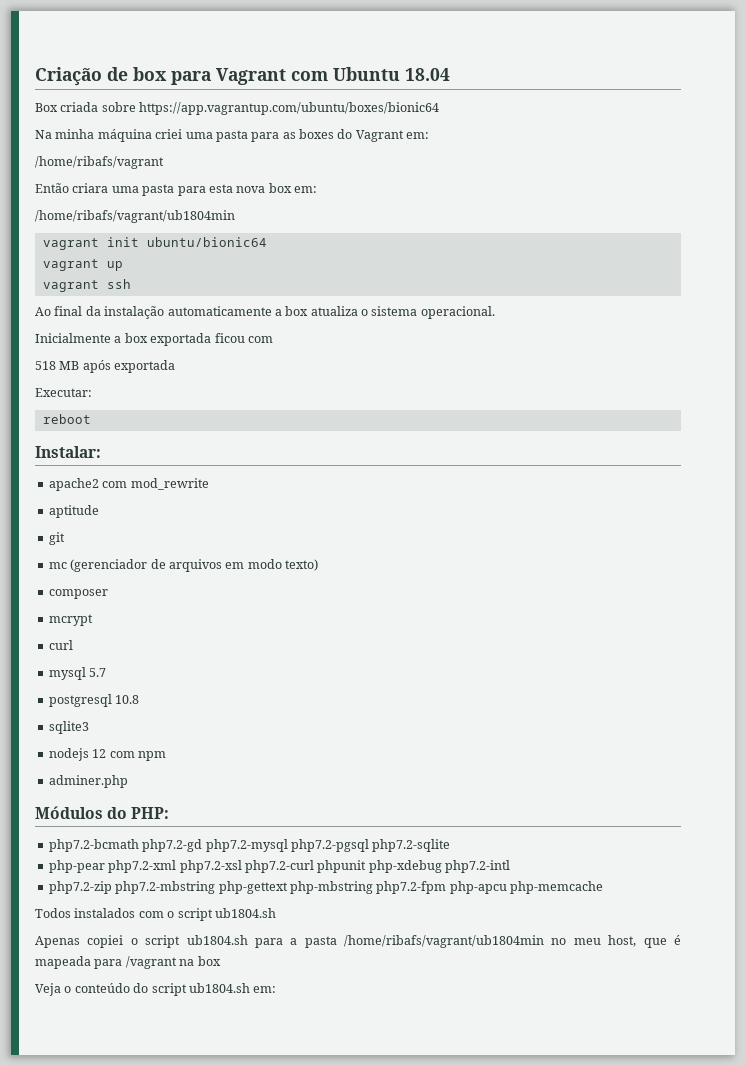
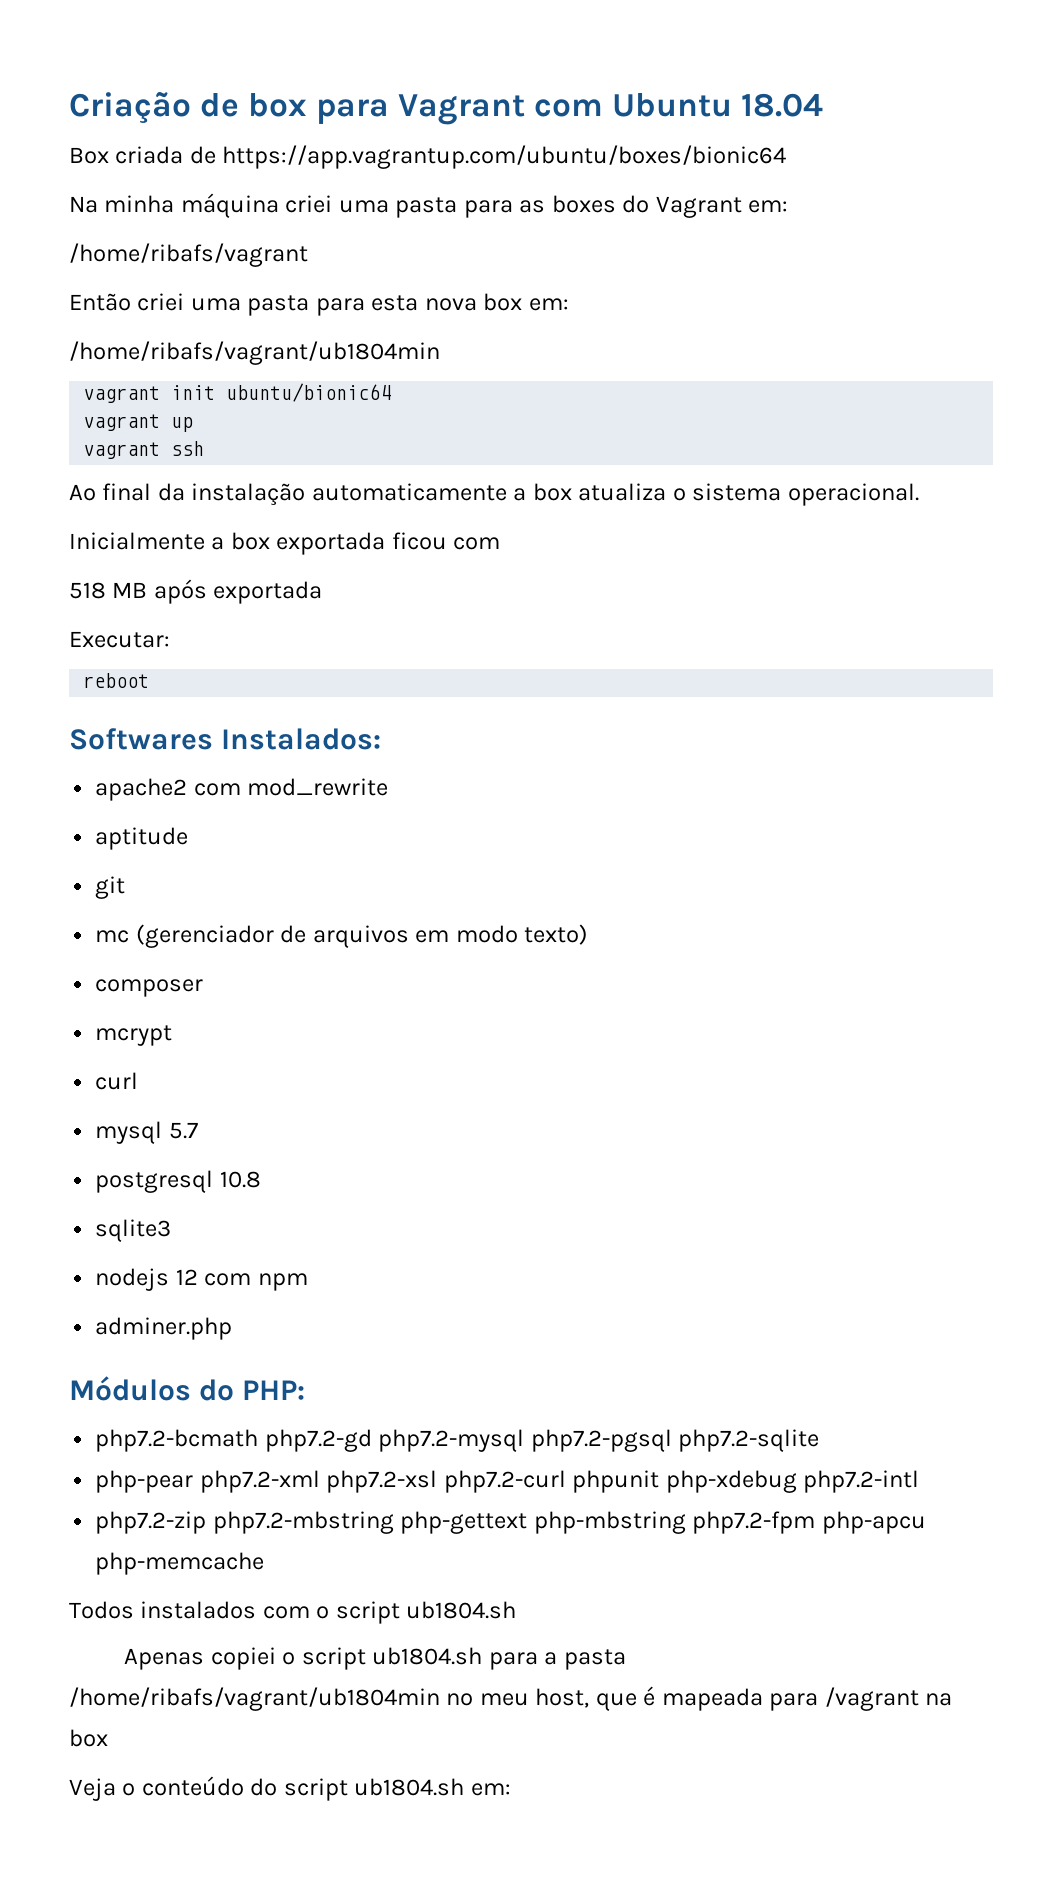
- Box criada sobre https://app.vagrantup.com/ubuntu/boxes/bionic64
+ Box criada de https://app.vagrantup.com/ubuntu/boxes/bionic64
- Então criara uma pasta para esta nova box em:
+ Então criei uma pasta para esta nova box em:
- Instalar:
+ Softwares Instalados:

